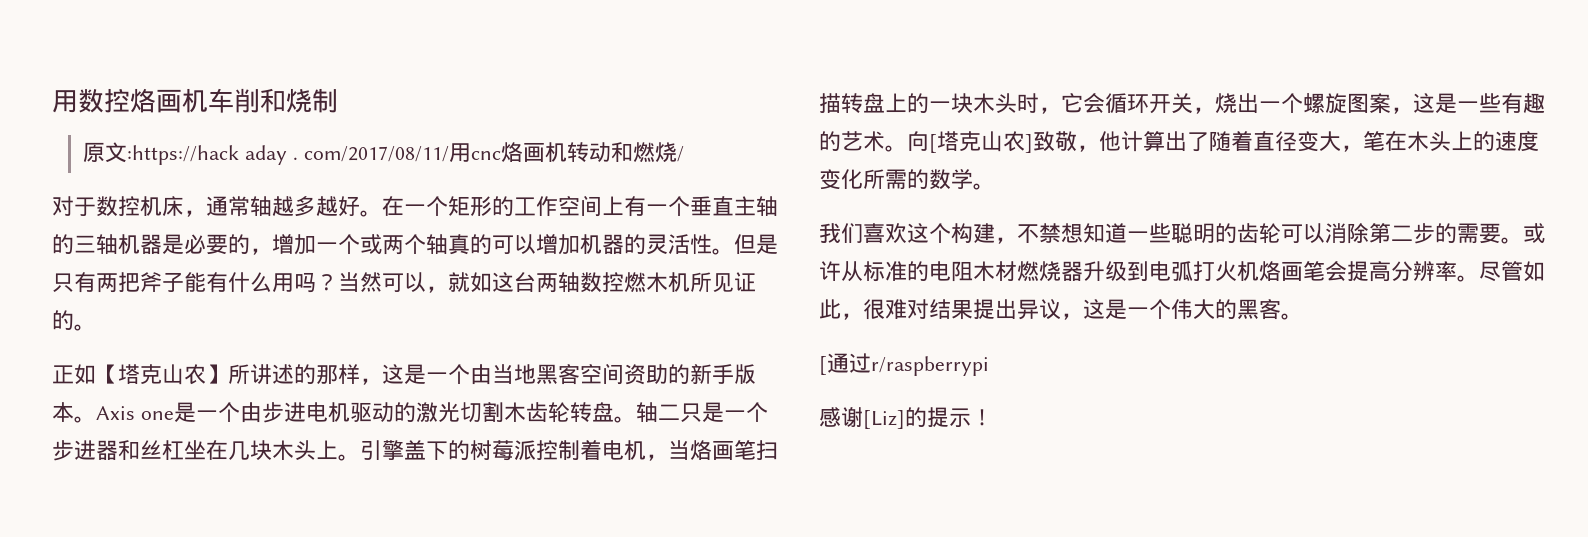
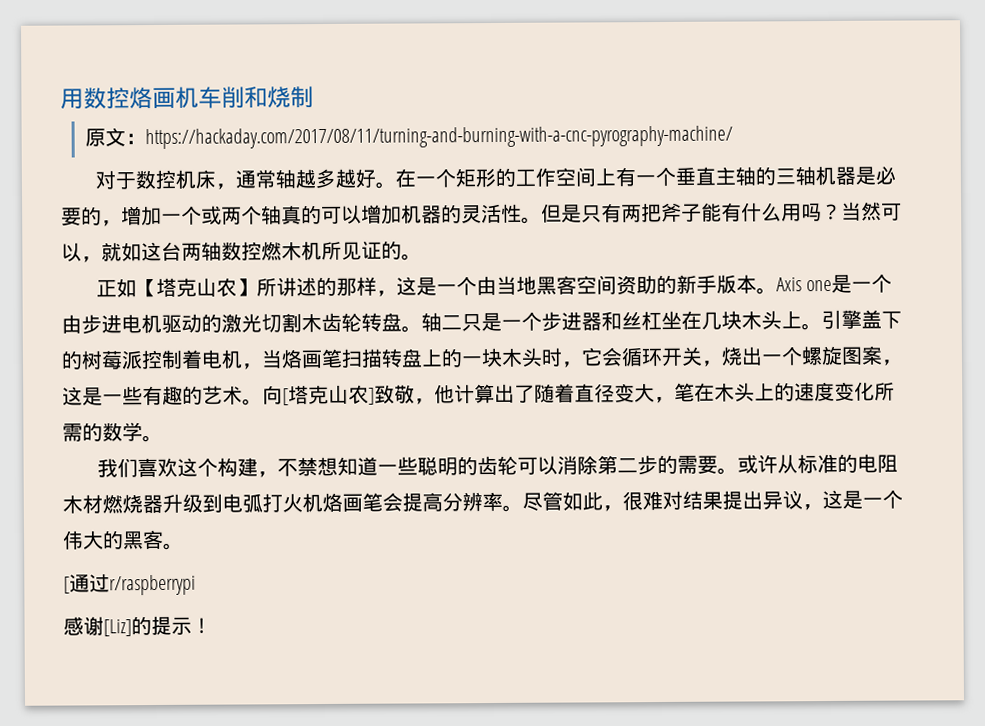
- 原文:https://hack aday . com/2017/08/11/用cnc烙画机转动和燃烧/
+ 原文：https://hackaday.com/2017/08/11/turning-and-burning-with-a-cnc-pyrography-machine/

